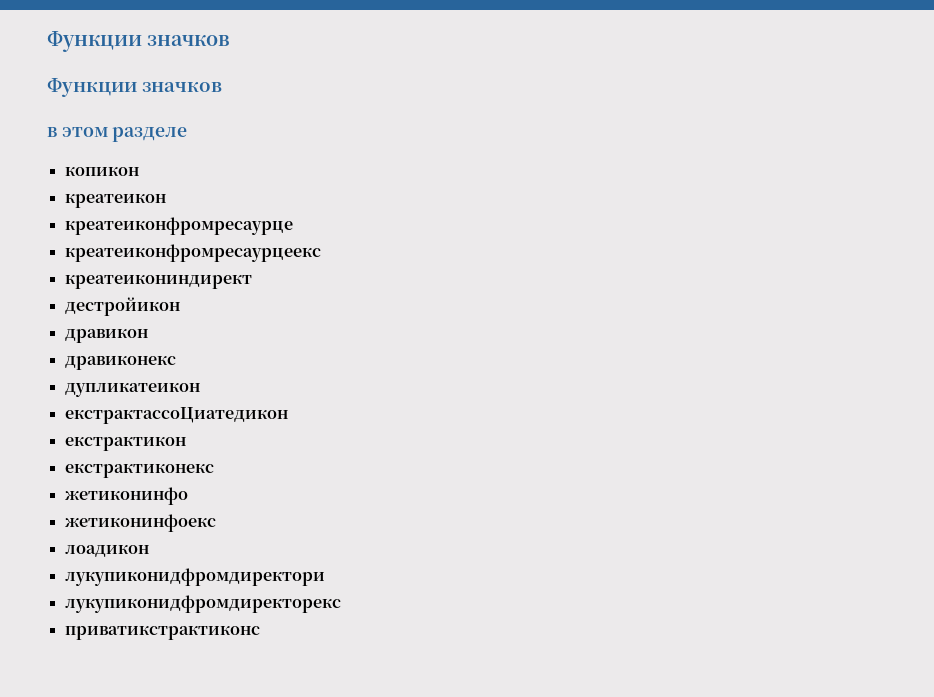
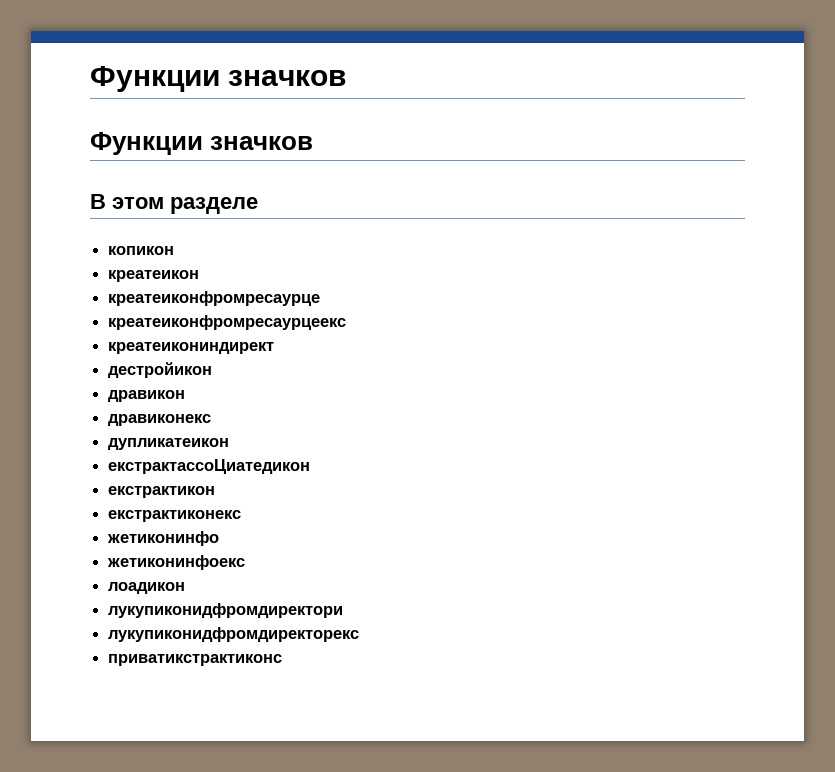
- в этом разделе
+ В этом разделе

